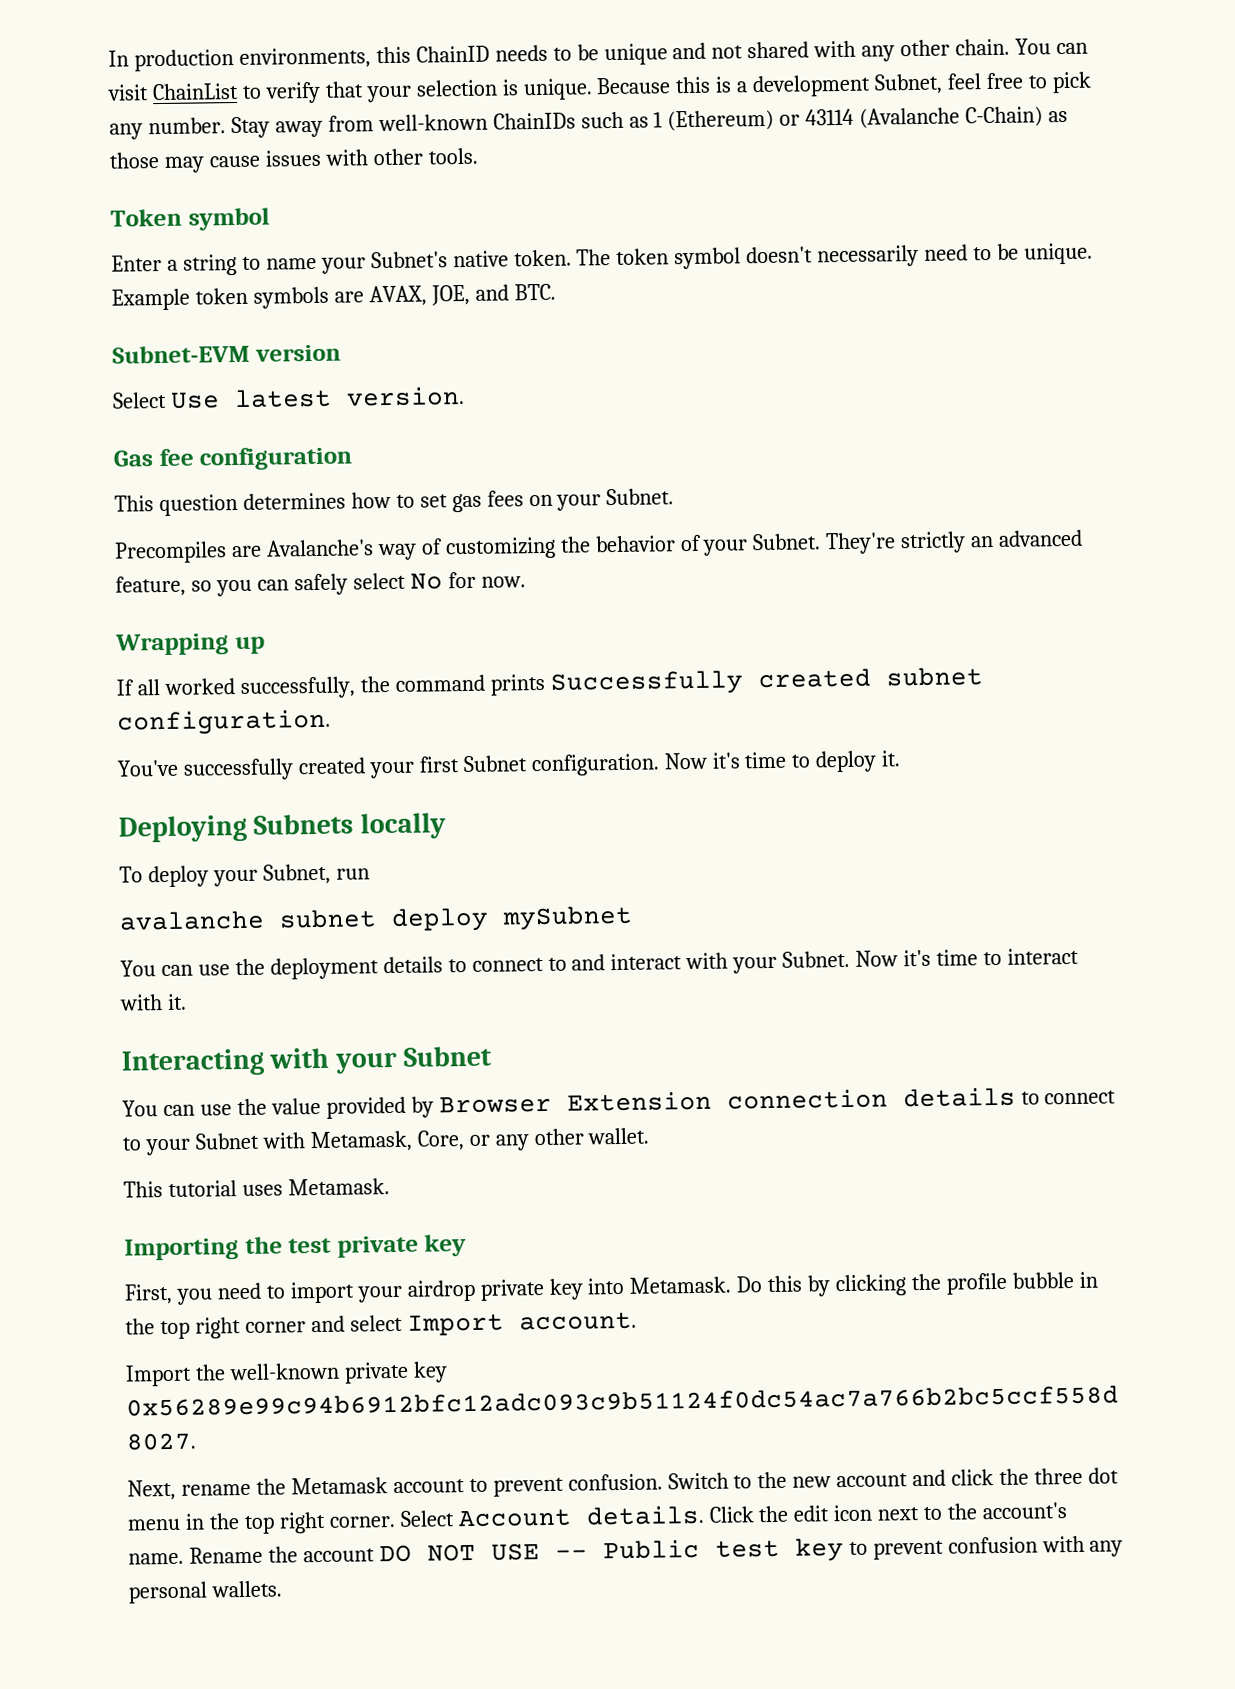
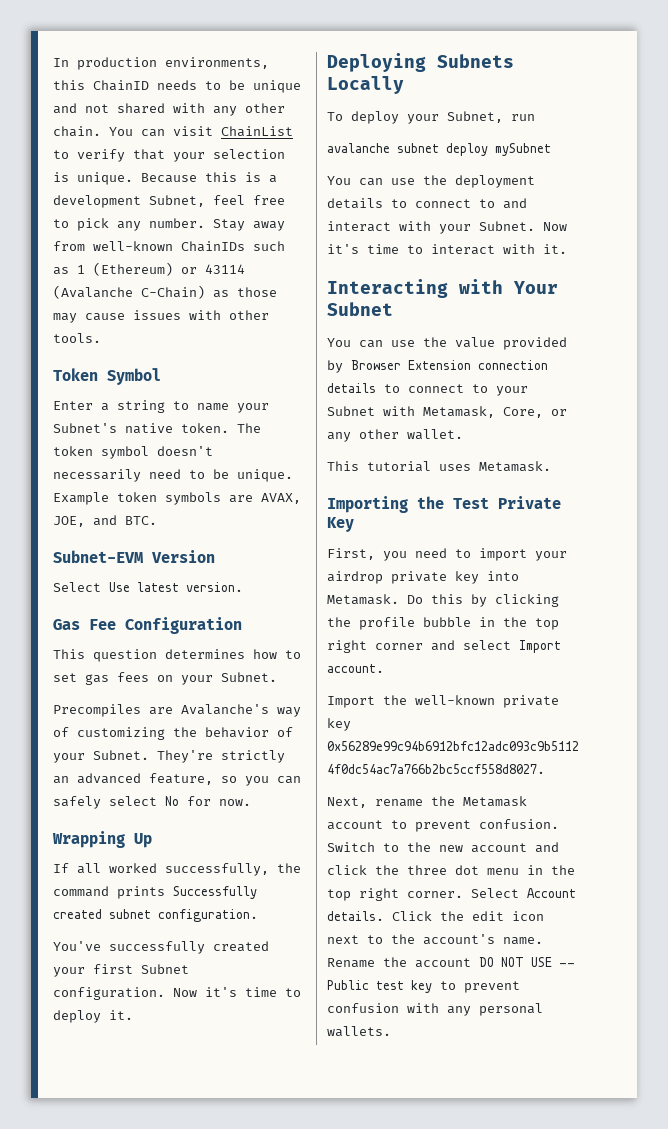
- Token symbol
+ Token Symbol
- Subnet-EVM version
+ Subnet-EVM Version
- Gas fee configuration
+ Gas Fee Configuration
- Wrapping up
+ Wrapping Up
- Deploying Subnets locally
+ Deploying Subnets Locally
- Interacting with your Subnet
+ Interacting with Your Subnet
- Importing the test private key
+ Importing the Test Private Key

